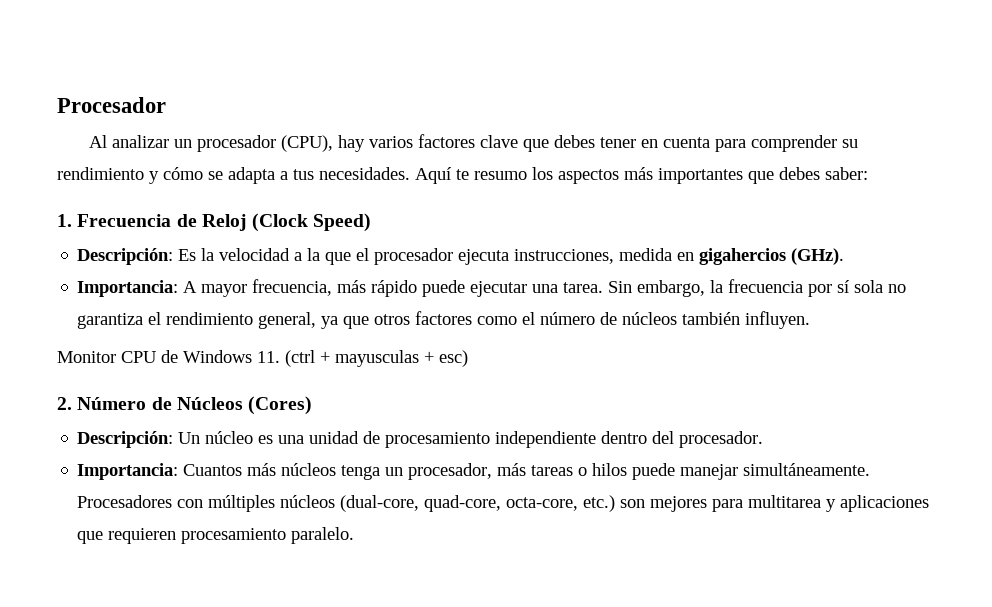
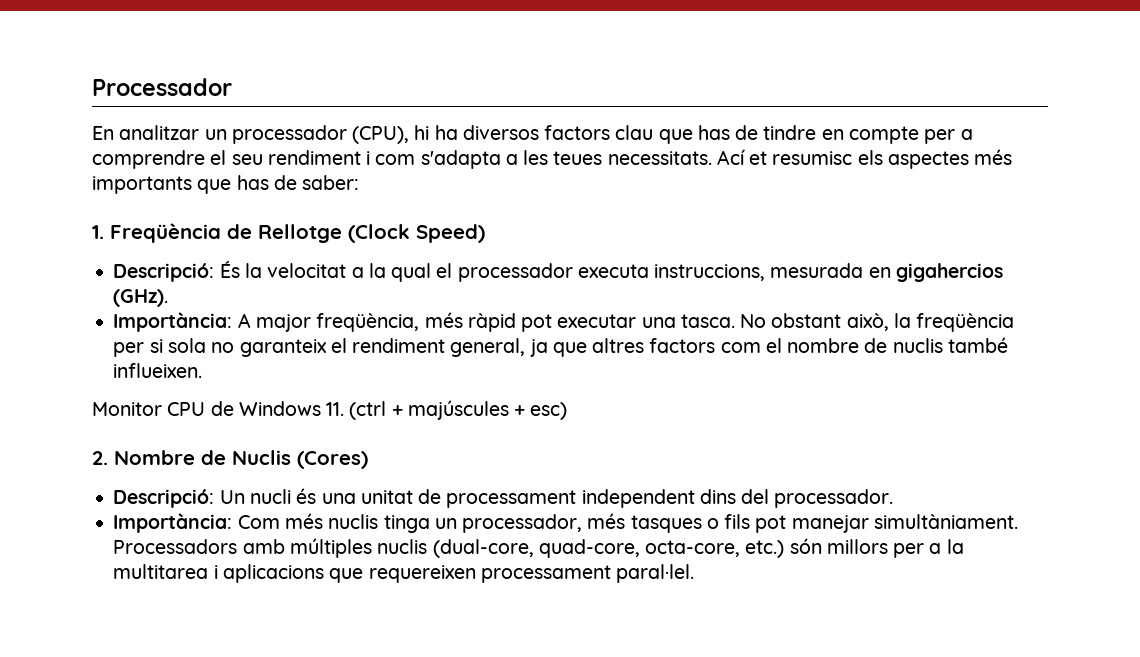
- Procesador
- Al analizar un procesador (CPU), hay varios factores clave que debes tener en cuenta para comprender su rendimiento y cómo se adapta a tus necesidades. Aquí te resumo los aspectos más importantes que debes saber:
+ Processador
+ En analitzar un processador (CPU), hi ha diversos factors clau que has de tindre en compte per a comprendre el seu rendiment i com s'adapta a les teues necessitats. Ací et resumisc els aspectes més importants que has de saber:
- 1. Frecuencia de Reloj (Clock Speed)
+ 1. Freqüència de Rellotge (Clock Speed)
- Descripción: Es la velocidad a la que el procesador ejecuta instrucciones, medida en gigahercios (GHz).
- Importancia: A mayor frecuencia, más rápido puede ejecutar una tarea. Sin embargo, la frecuencia por sí sola no garantiza el rendimiento general, ya que otros factores como el número de núcleos también influyen.
+ Descripció: És la velocitat a la qual el processador executa instruccions, mesurada en gigahercios (GHz).
+ Importància: A major freqüència, més ràpid pot executar una tasca. No obstant això, la freqüència per si sola no garanteix el rendiment general, ja que altres factors com el nombre de nuclis també influeixen.
- Monitor CPU de Windows 11. (ctrl + mayusculas + esc)
+ Monitor CPU de Windows 11. (ctrl + majúscules + esc)
- 2. Número de Núcleos (Cores)
- Descripción: Un núcleo es una unidad de procesamiento independiente dentro del procesador.
- Importancia: Cuantos más núcleos tenga un procesador, más tareas o hilos puede manejar simultáneamente. Procesadores con múltiples núcleos (dual-core, quad-core, octa-core, etc.) son mejores para multitarea y aplicaciones que requieren procesamiento paralelo.
+ 2. Nombre de Nuclis (Cores)
+ Descripció: Un nucli és una unitat de processament independent dins del processador.
+ Importància: Com més nuclis tinga un processador, més tasques o fils pot manejar simultàniament. Processadors amb múltiples nuclis (dual-core, quad-core, octa-core, etc.) són millors per a la multitarea i aplicacions que requereixen processament paral·lel.

